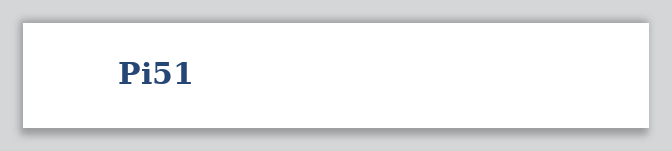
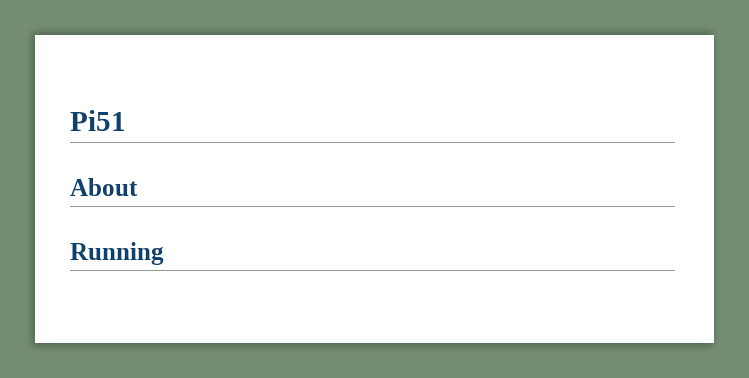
+ About
+ Running

